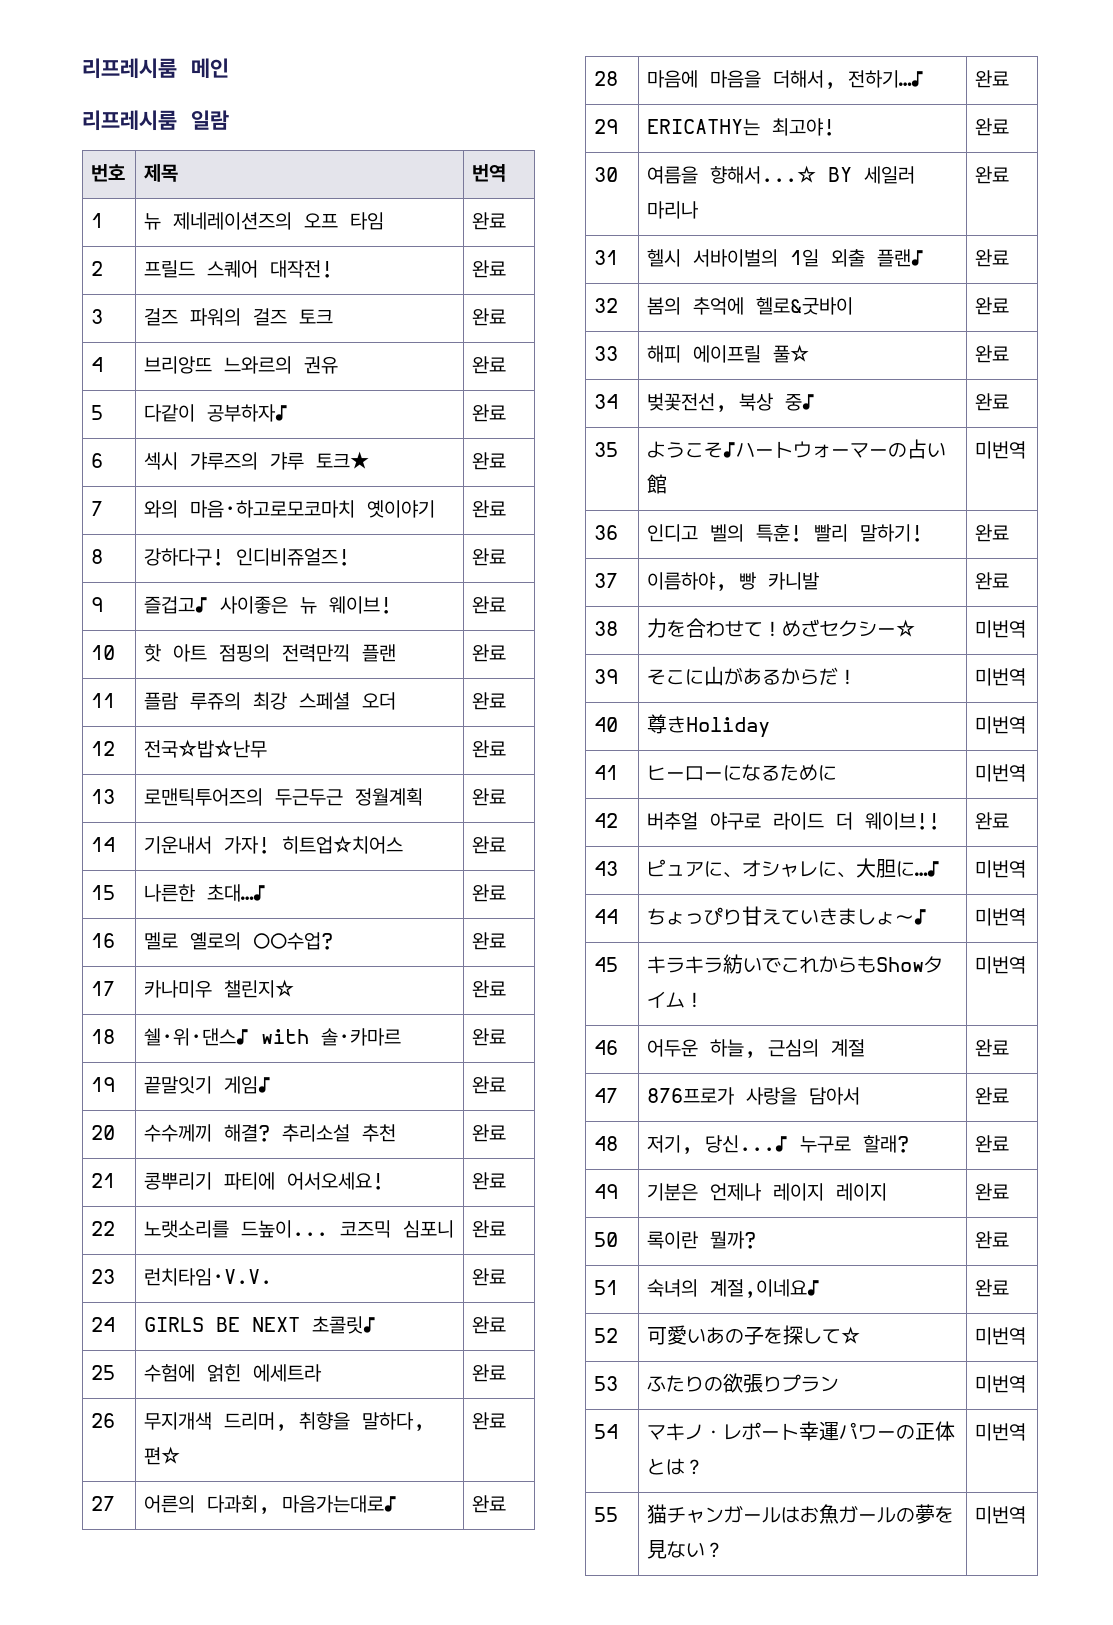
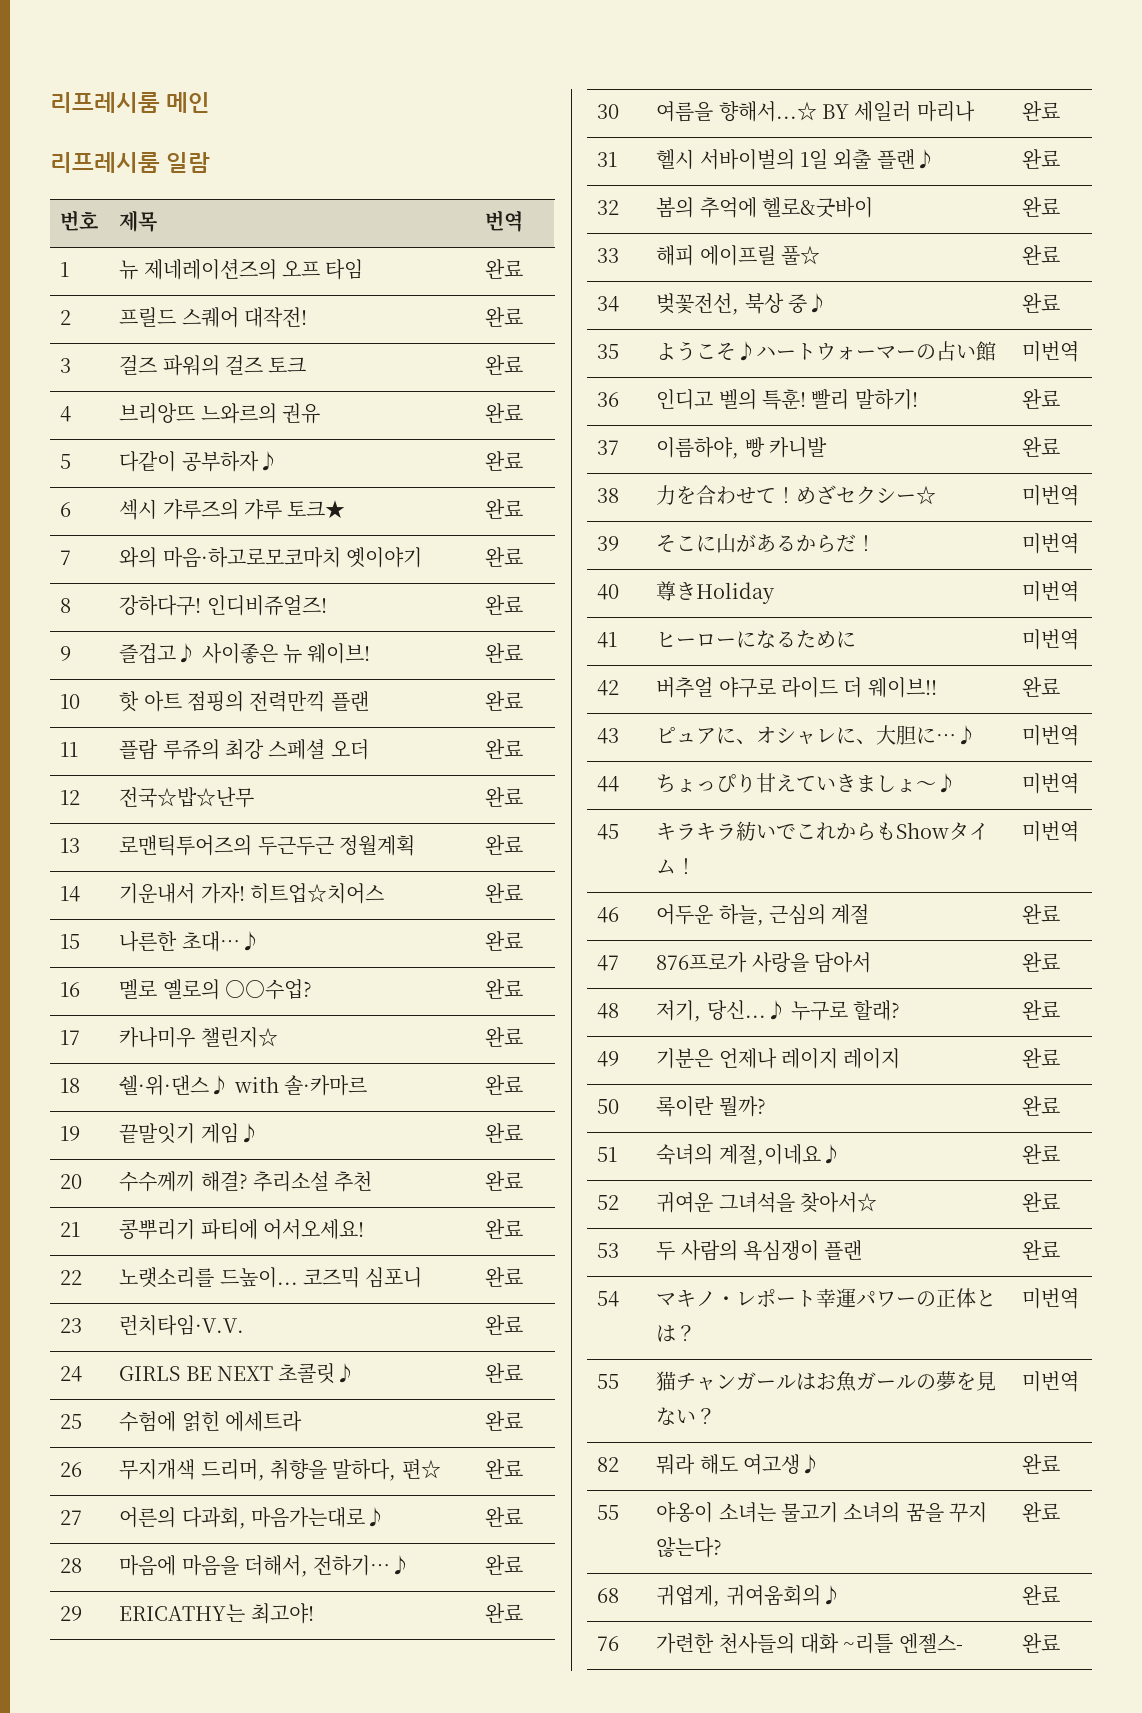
- 52 | 可愛いあの子を探して☆ | 미번역
- 53 | ふたりの欲張りプラン | 미번역
+ 52 | 귀여운 그녀석을 찾아서☆ | 완료
+ 53 | 두 사람의 욕심쟁이 플랜 | 완료
+ 82 | 뭐라 해도 여고생♪ | 완료
+ 55 | 야옹이 소녀는 물고기 소녀의 꿈을 꾸지 않는다? | 완료
+ 68 | 귀엽게, 귀여움회의♪ | 완료
+ 76 | 가련한 천사들의 대화 ~리틀 엔젤스- | 완료

